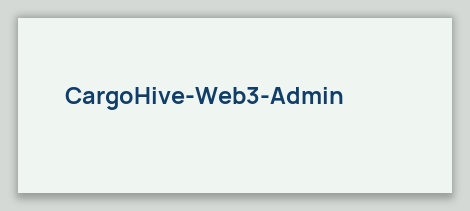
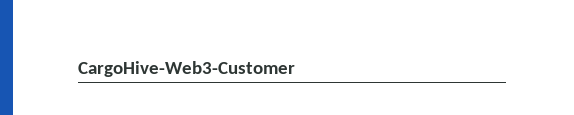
- CargoHive-Web3-Admin
+ CargoHive-Web3-Customer

